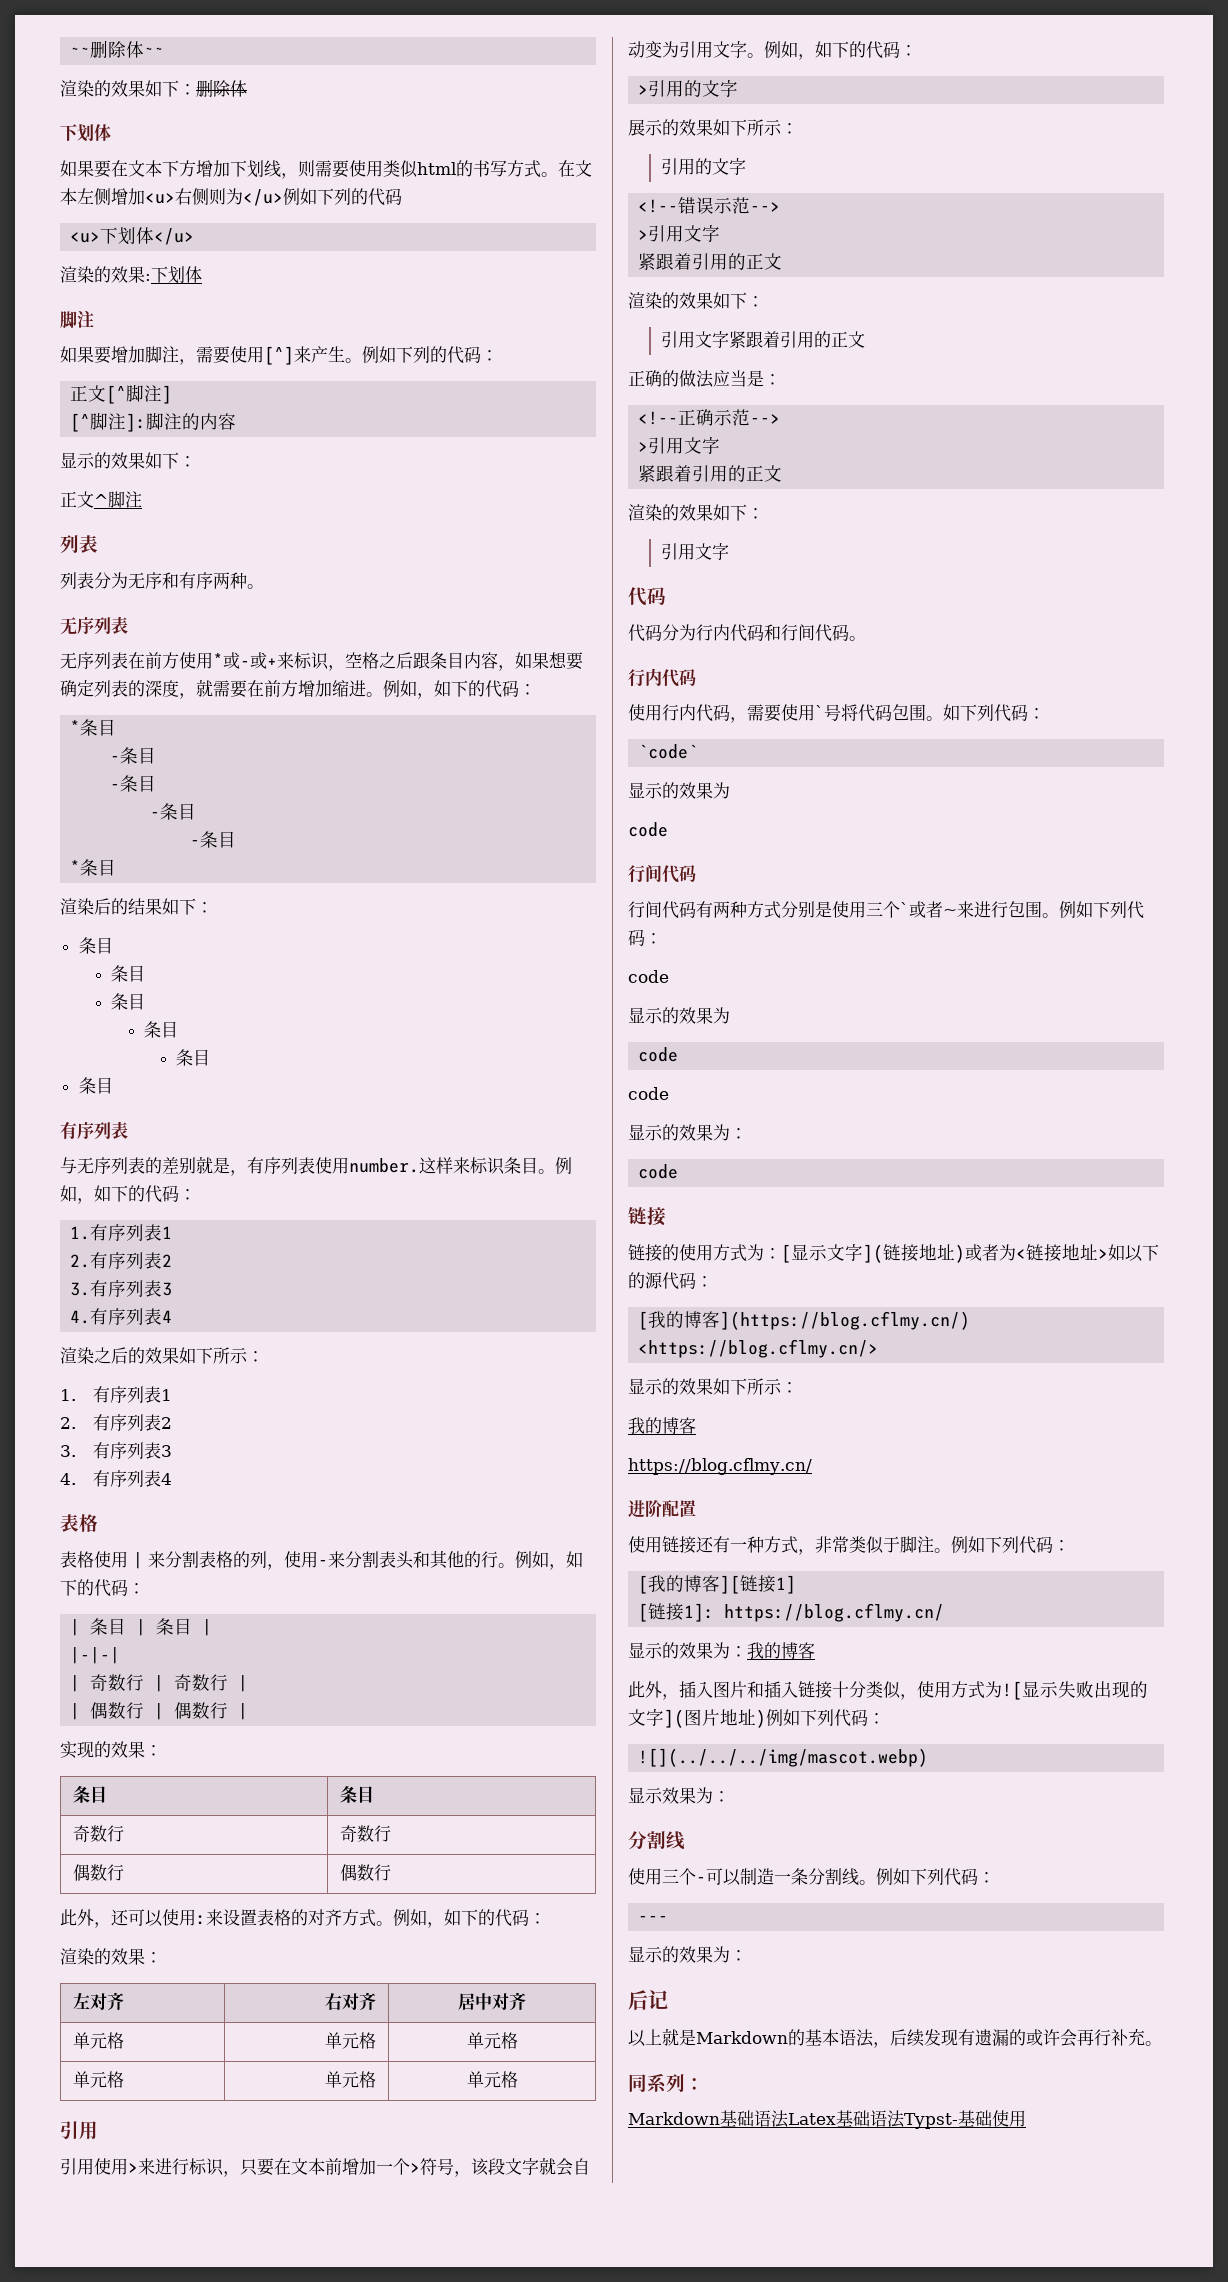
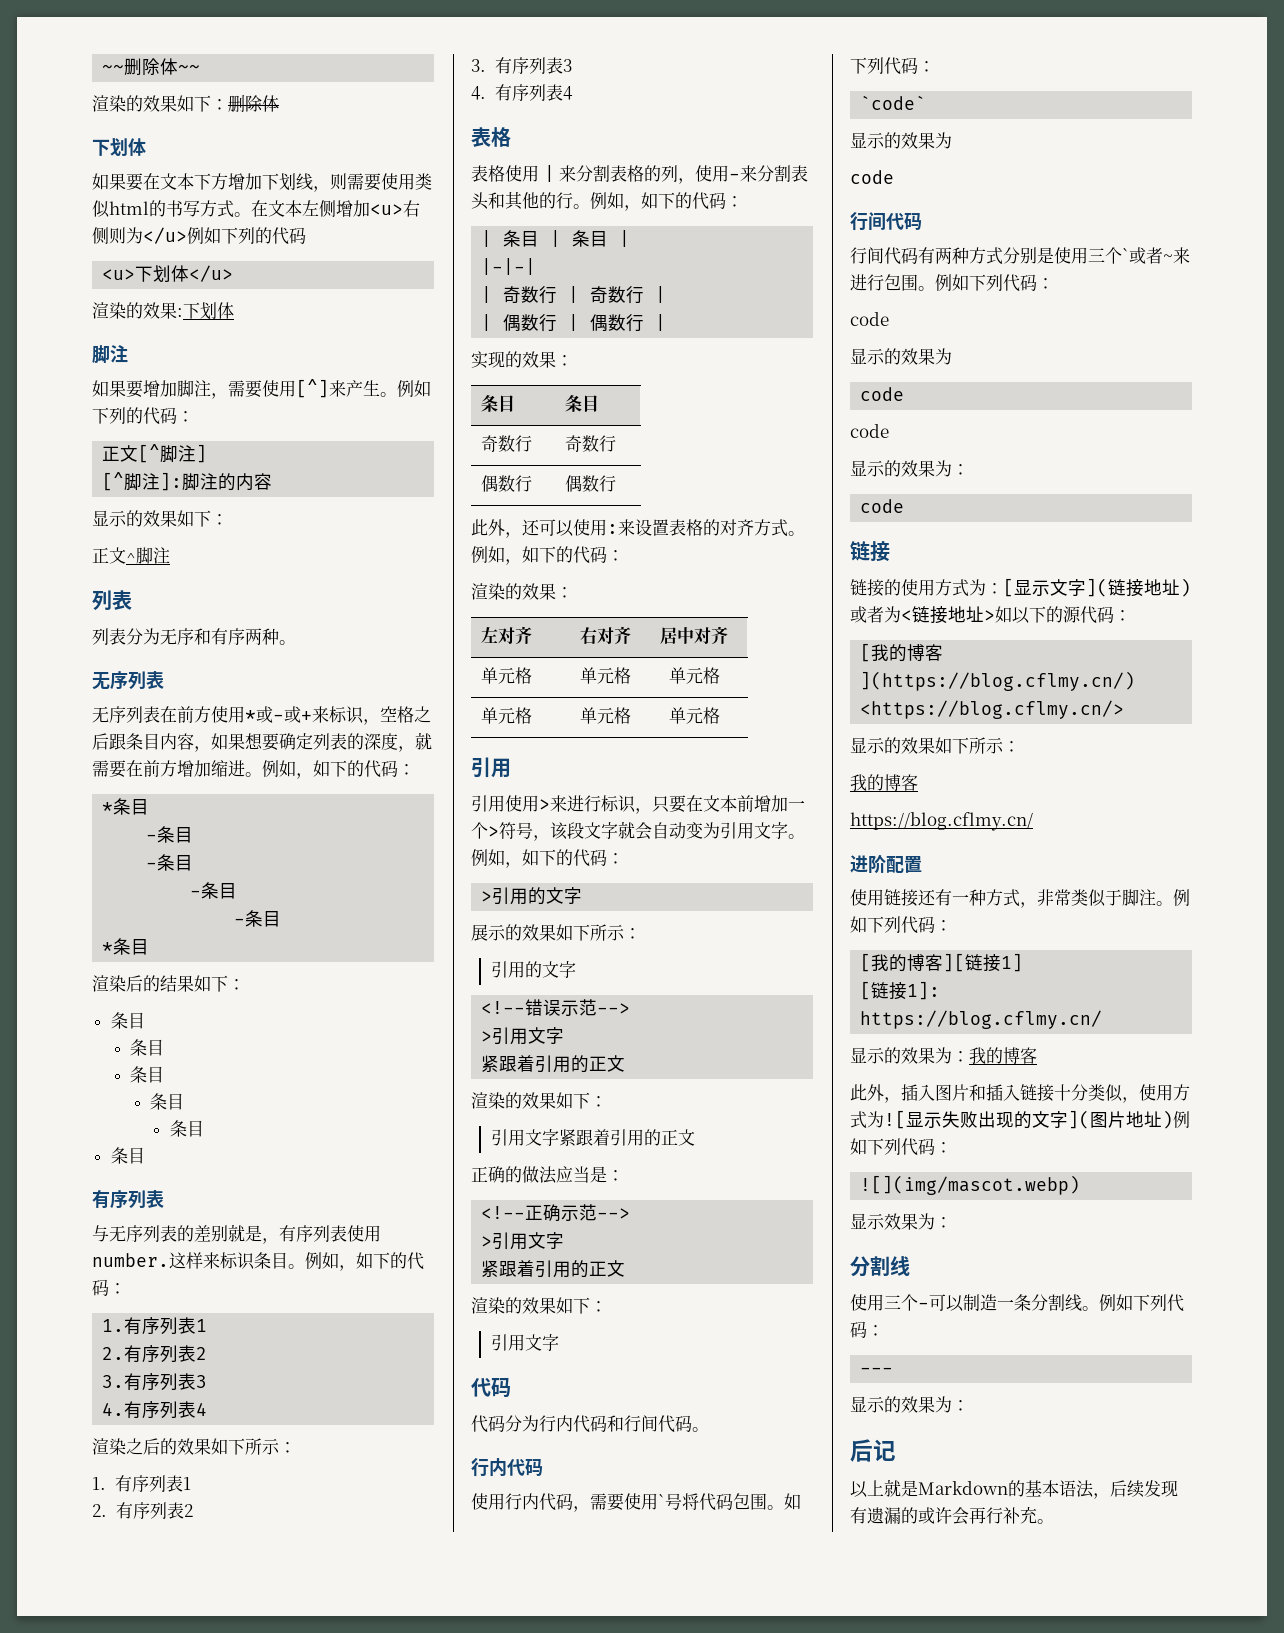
- ![](../../../img/mascot.webp)
+ ![](img/mascot.webp)
- 同系列：
- Markdown基础语法Latex基础语法Typst-基础使用

